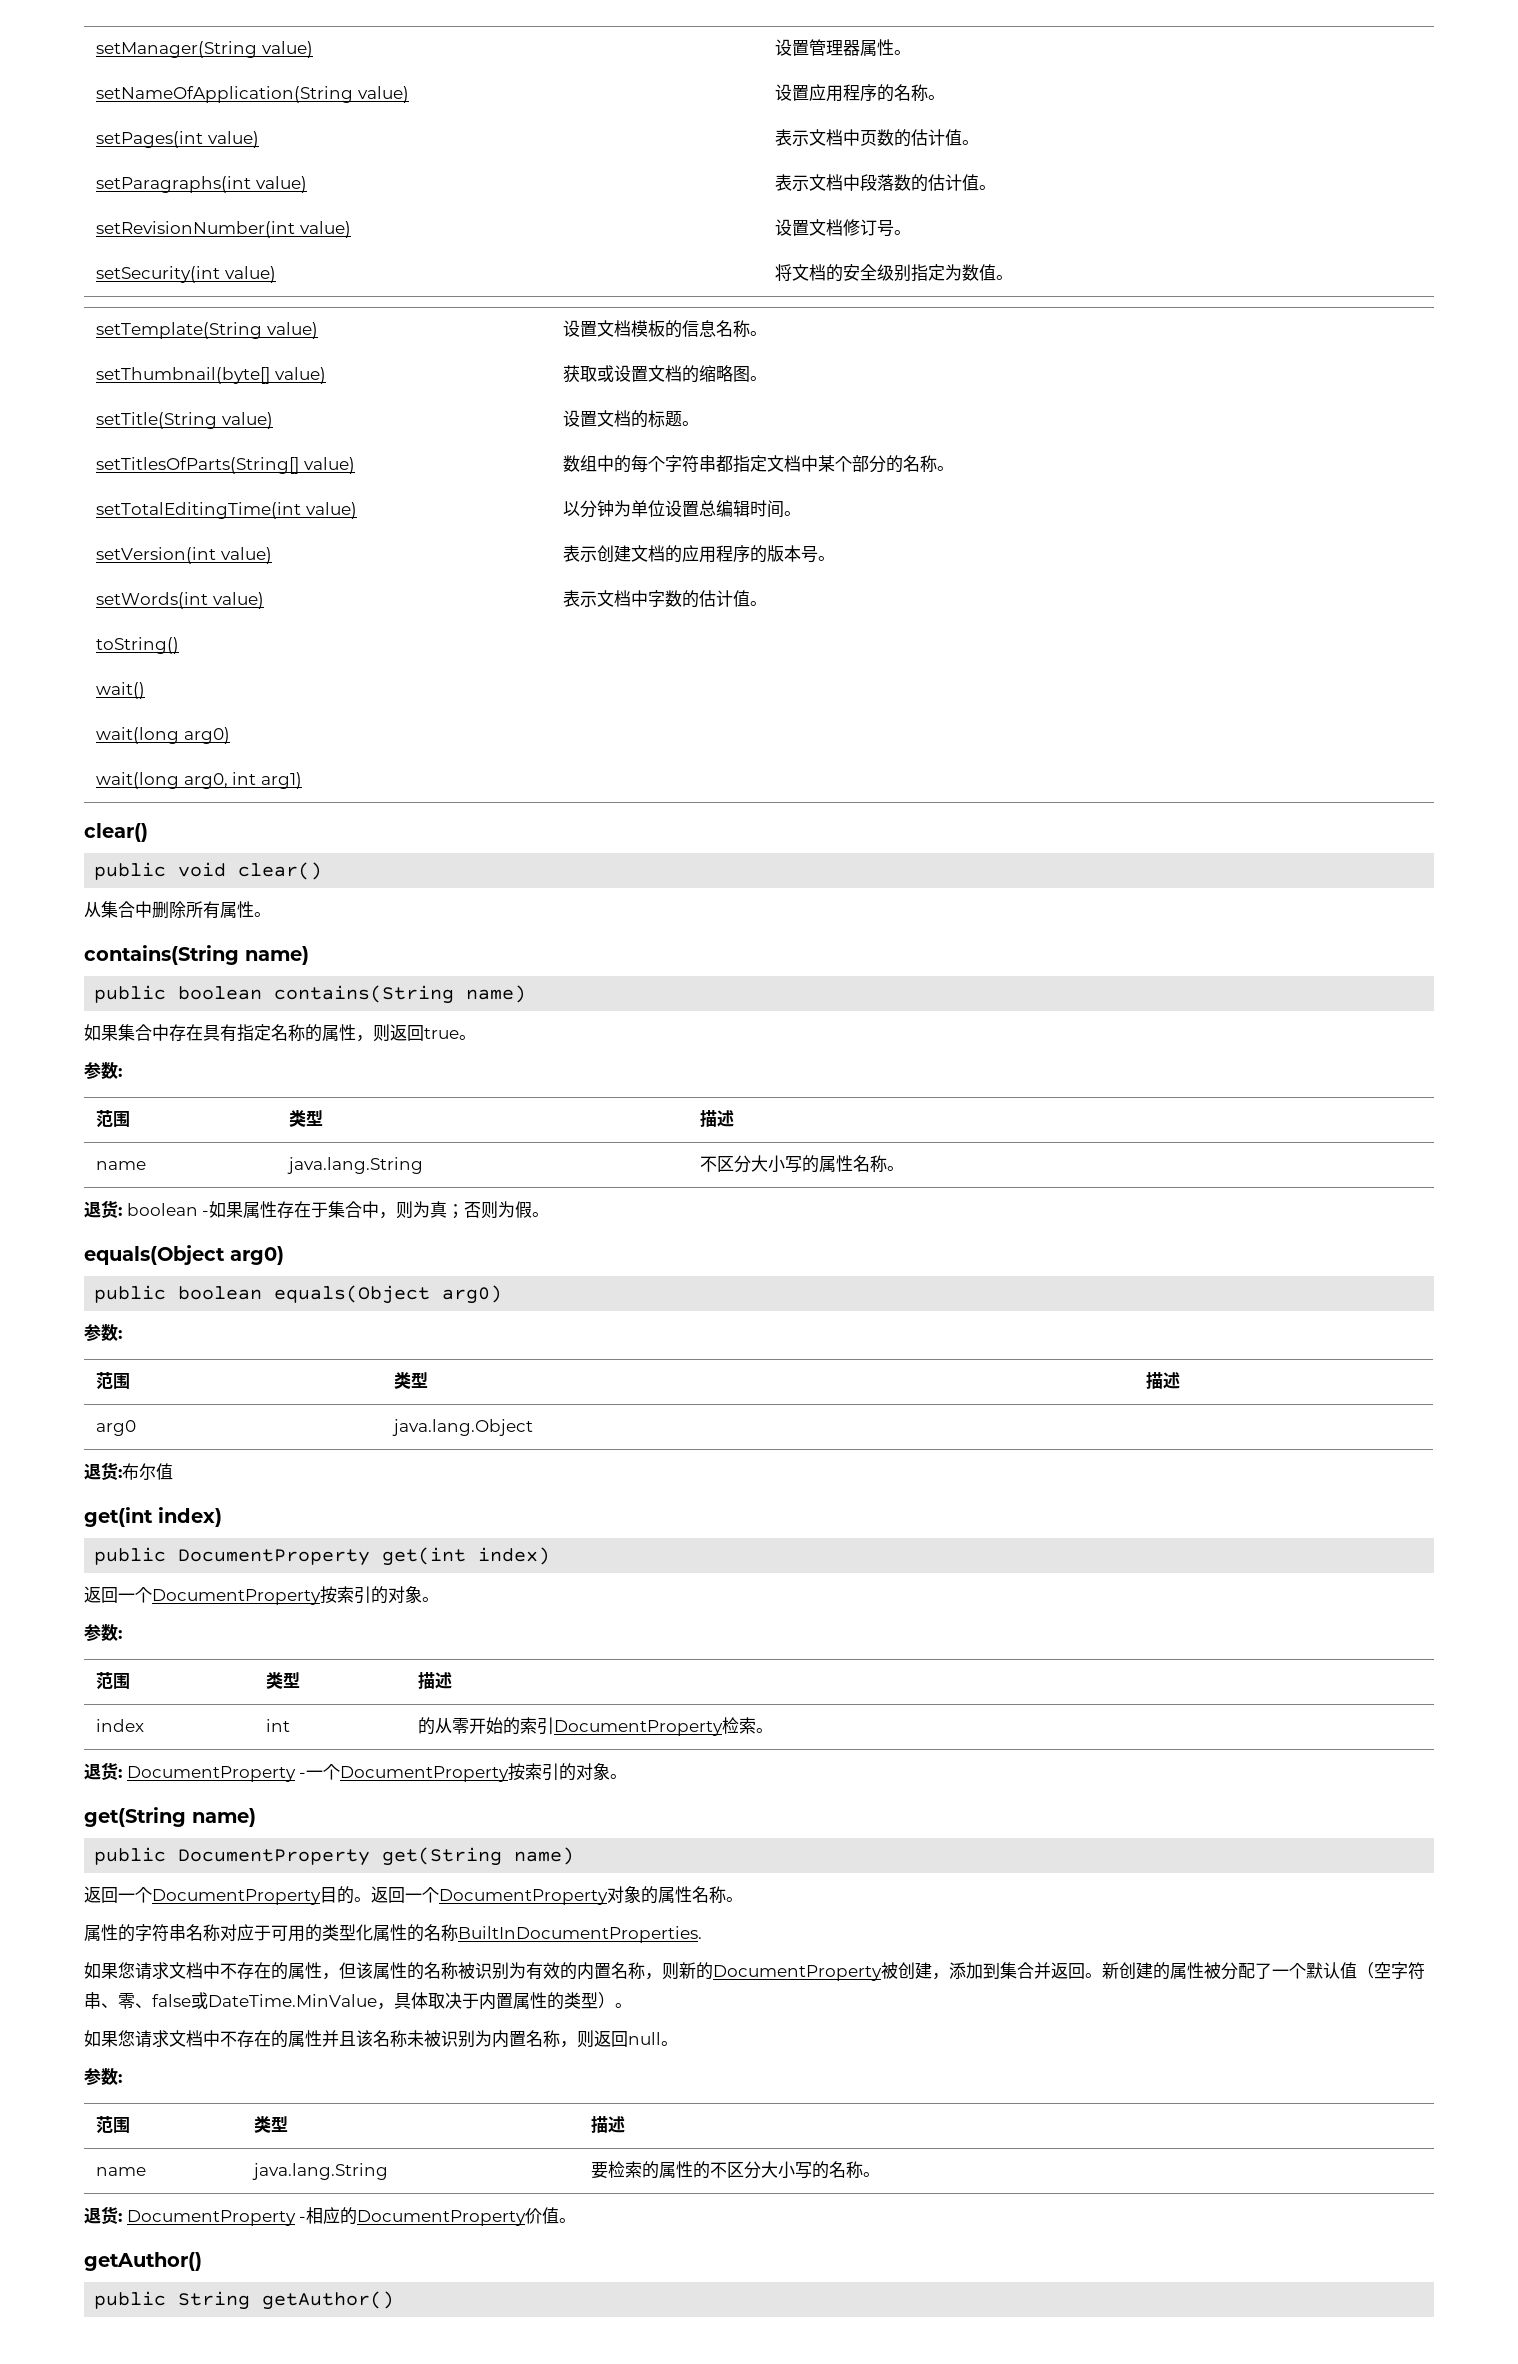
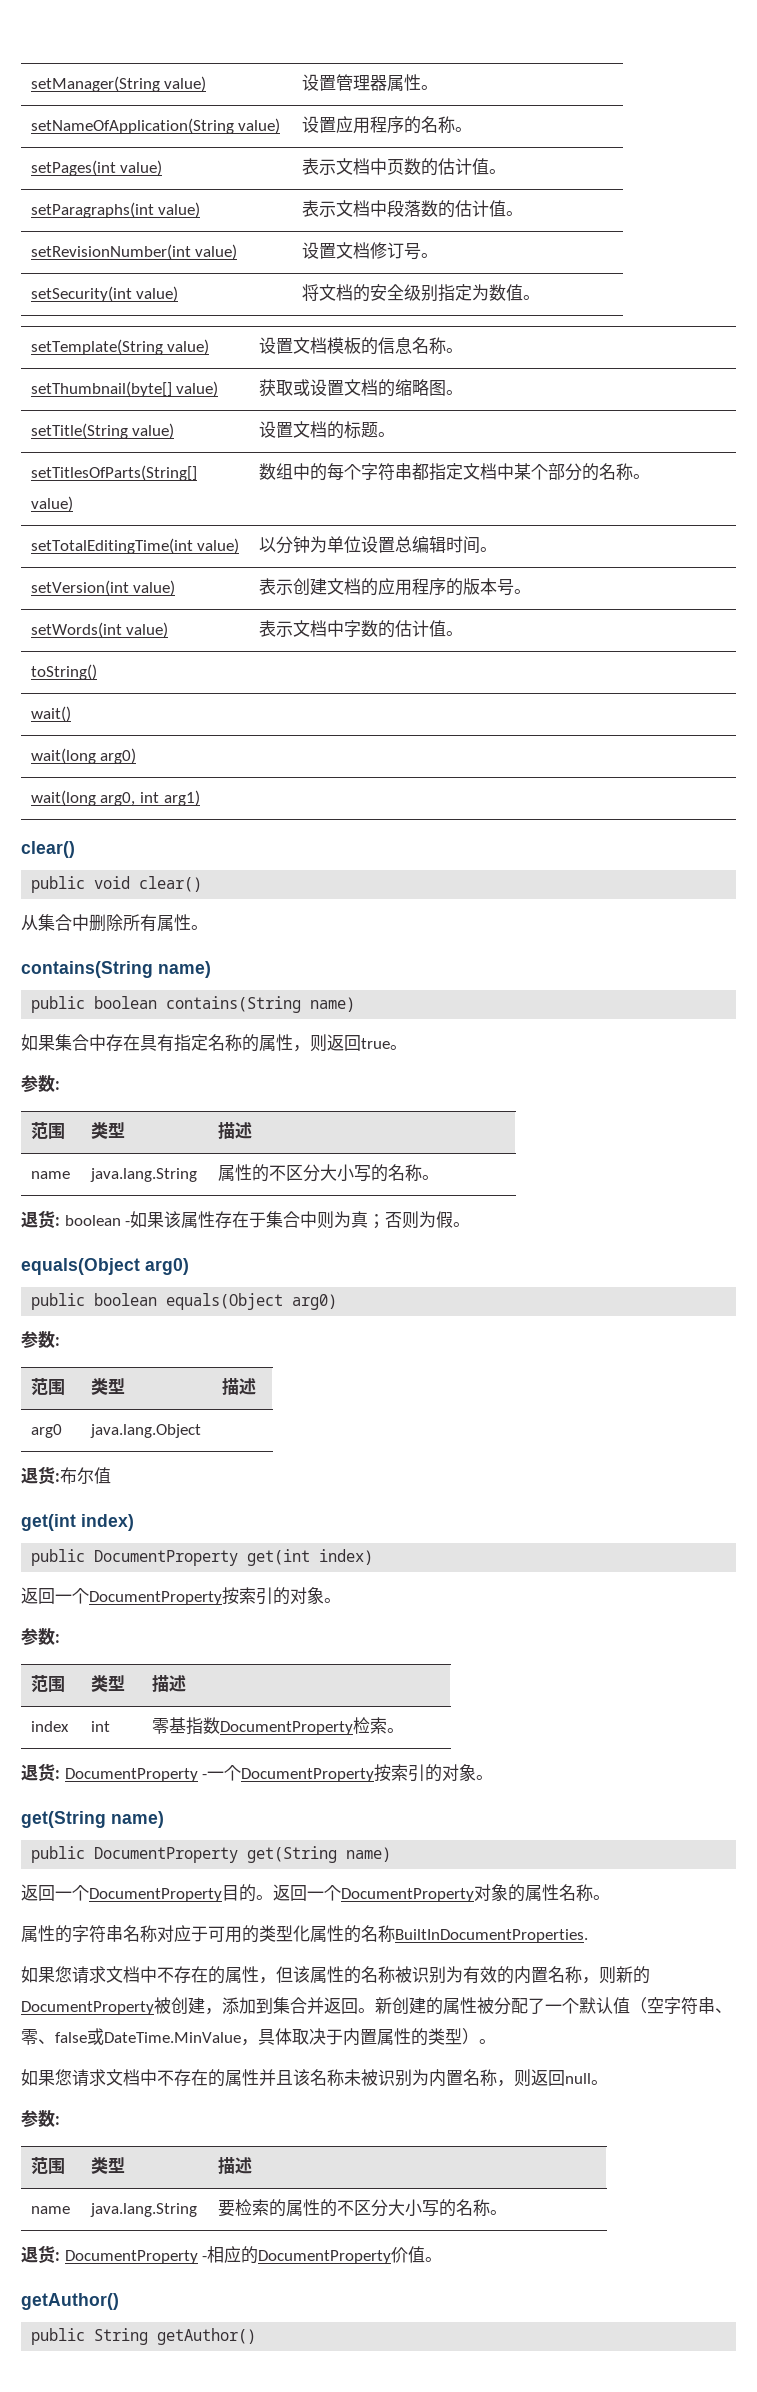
- name | java.lang.String | 不区分大小写的属性名称。
+ name | java.lang.String | 属性的不区分大小写的名称。
- 退货: boolean -如果属性存在于集合中，则为真；否则为假。
+ 退货: boolean -如果该属性存在于集合中则为真；否则为假。
- index | int | 的从零开始的索引DocumentProperty检索。
+ index | int | 零基指数DocumentProperty检索。

